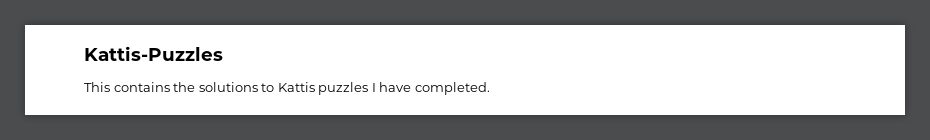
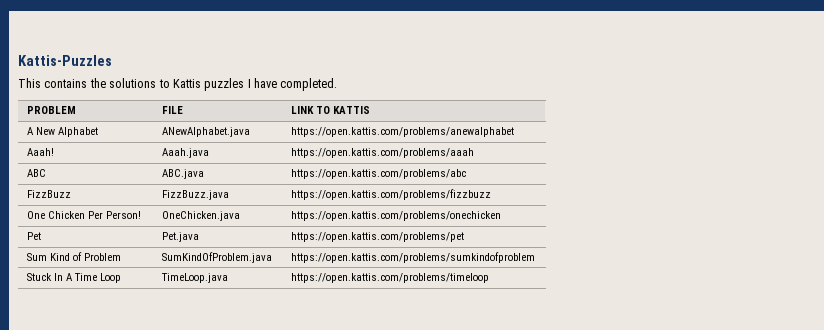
+ PROBLEM | FILE | LINK TO KATTIS
+ A New Alphabet | ANewAlphabet.java | https://open.kattis.com/problems/anewalphabet
+ Aaah! | Aaah.java | https://open.kattis.com/problems/aaah
+ ABC | ABC.java | https://open.kattis.com/problems/abc
+ FizzBuzz | FizzBuzz.java | https://open.kattis.com/problems/fizzbuzz
+ One Chicken Per Person! | OneChicken.java | https://open.kattis.com/problems/onechicken
+ Pet | Pet.java | https://open.kattis.com/problems/pet
+ Sum Kind of Problem | SumKindOfProblem.java | https://open.kattis.com/problems/sumkindofproblem
+ Stuck In A Time Loop | TimeLoop.java | https://open.kattis.com/problems/timeloop

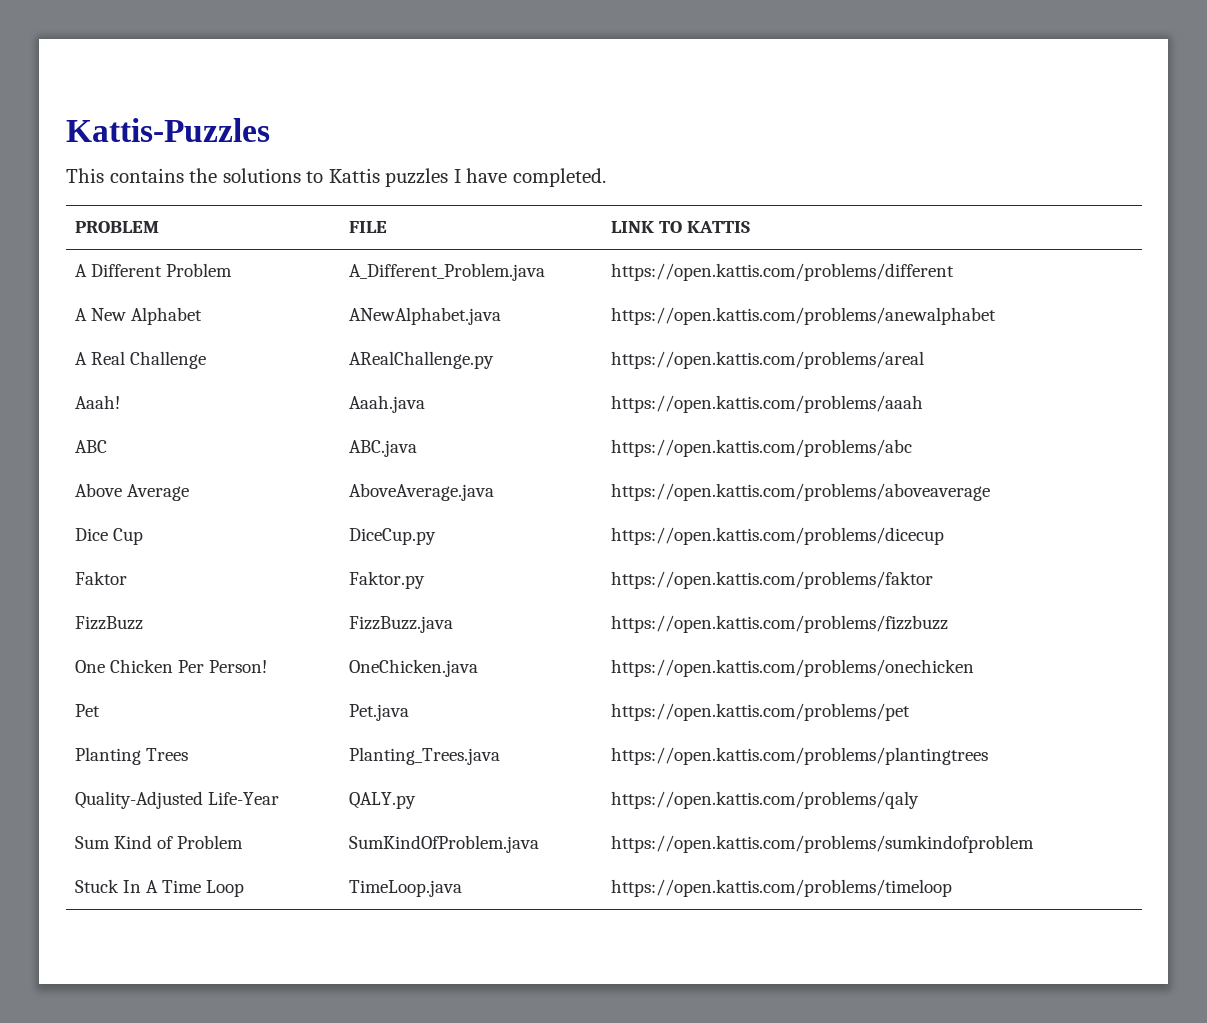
+ A Different Problem | A_Different_Problem.java | https://open.kattis.com/problems/different
+ A Real Challenge | ARealChallenge.py | https://open.kattis.com/problems/areal
+ Above Average | AboveAverage.java | https://open.kattis.com/problems/aboveaverage
+ Dice Cup | DiceCup.py | https://open.kattis.com/problems/dicecup
+ Faktor | Faktor.py | https://open.kattis.com/problems/faktor
+ Planting Trees | Planting_Trees.java | https://open.kattis.com/problems/plantingtrees
+ Quality-Adjusted Life-Year | QALY.py | https://open.kattis.com/problems/qaly

